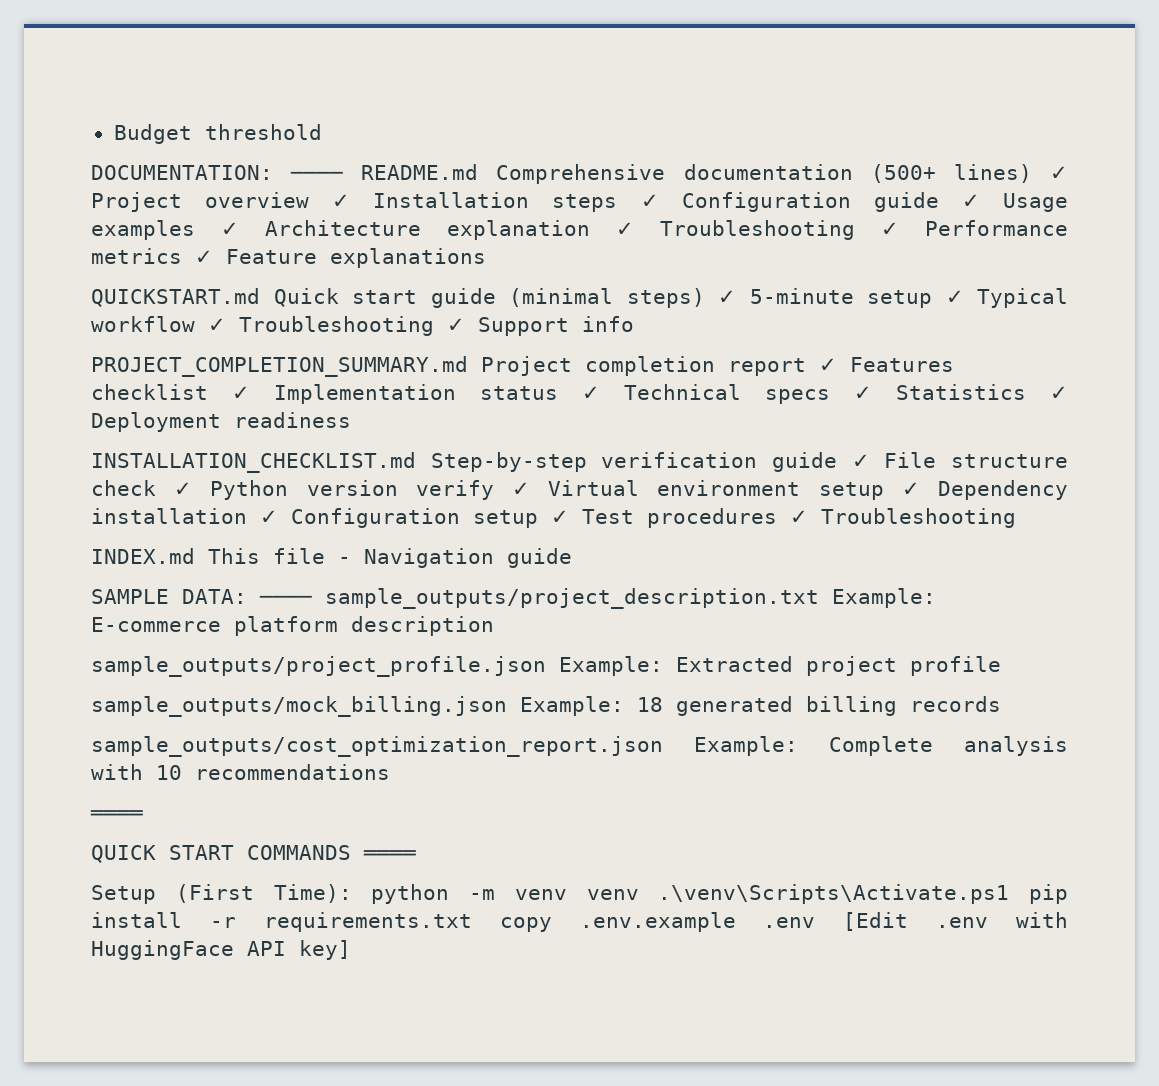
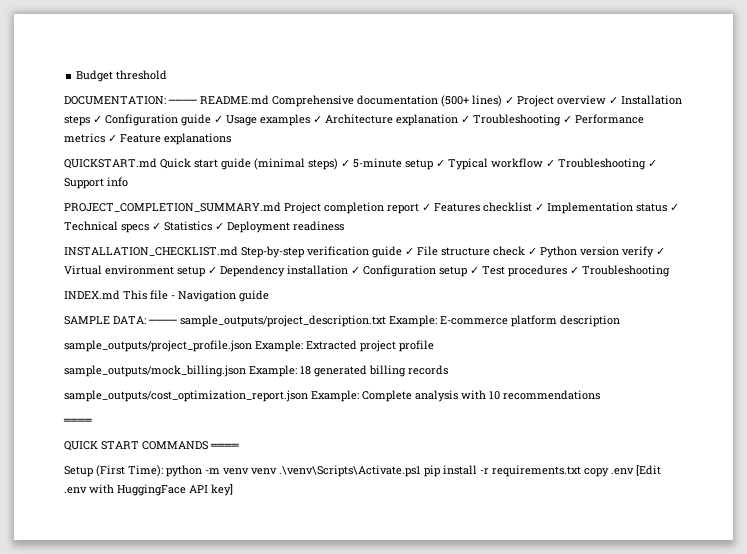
- Setup (First Time): python -m venv venv .\venv\Scripts\Activate.ps1 pip install -r requirements.txt copy .env.example .env [Edit .env with HuggingFace API key]
+ Setup (First Time): python -m venv venv .\venv\Scripts\Activate.ps1 pip install -r requirements.txt copy .env [Edit .env with HuggingFace API key]

